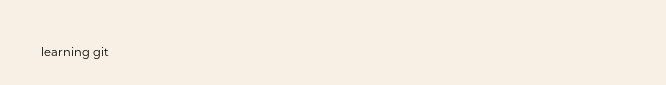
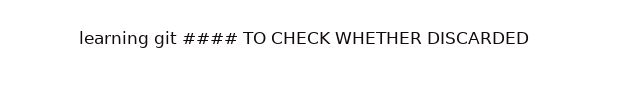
- learning git
+ learning git #### TO CHECK WHETHER DISCARDED

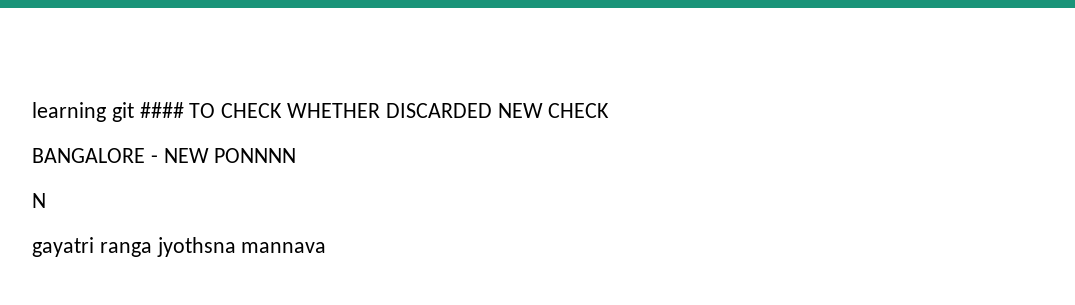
- learning git #### TO CHECK WHETHER DISCARDED
+ learning git #### TO CHECK WHETHER DISCARDED NEW CHECK
+ BANGALORE - NEW PONNNN
+ N
+ gayatri ranga jyothsna mannava

